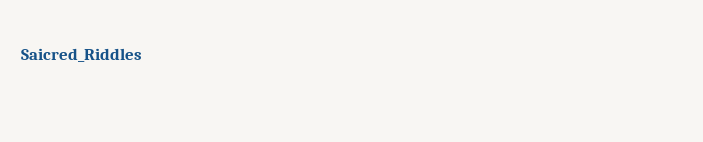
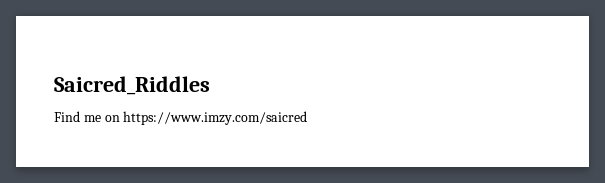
+ Find me on https://www.imzy.com/saicred

